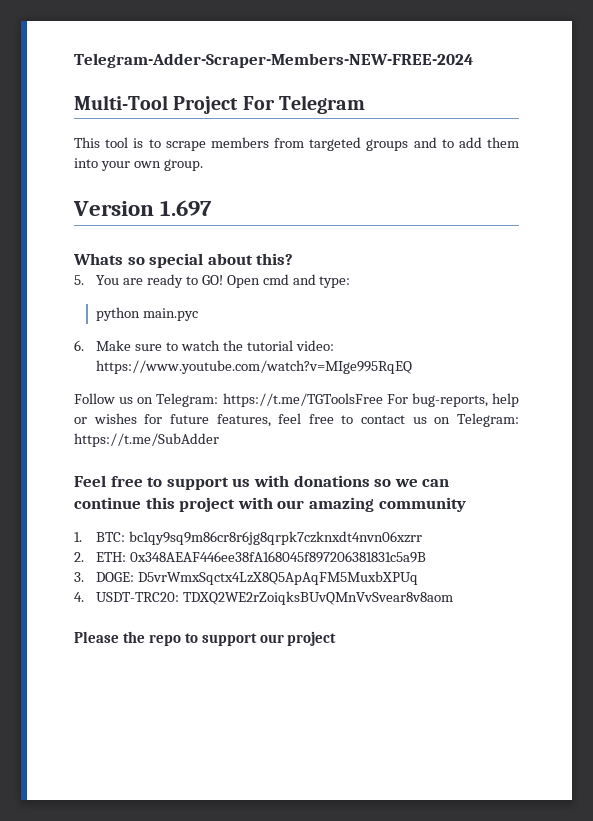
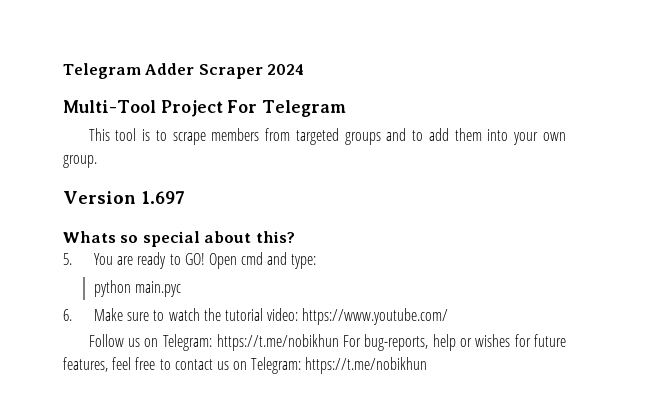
- Telegram-Adder-Scraper-Members-NEW-FREE-2024
+ Telegram Adder Scraper 2024
- 6. Make sure to watch the tutorial video: https://www.youtube.com/watch?v=MIge995RqEQ
+ 6. Make sure to watch the tutorial video: https://www.youtube.com/
- Follow us on Telegram: https://t.me/TGToolsFree For bug-reports, help or wishes for future features, feel free to contact us on Telegram: https://t.me/SubAdder
- Feel free to support us with donations so we can continue this project with our amazing community
- 1. BTC: bc1qy9sq9m86cr8r6jg8qrpk7czknxdt4nvn06xzrr
- 2. ETH: 0x348AEAF446ee38fA168045f897206381831c5a9B
- 3. DOGE: D5vrWmxSqctx4LzX8Q5ApAqFM5MuxbXPUq
- 4. USDT-TRC20: TDXQ2WE2rZoiqksBUvQMnVvSvear8v8aom
- Please the repo to support our project
+ Follow us on Telegram: https://t.me/nobikhun For bug-reports, help or wishes for future features, feel free to contact us on Telegram: https://t.me/nobikhun

